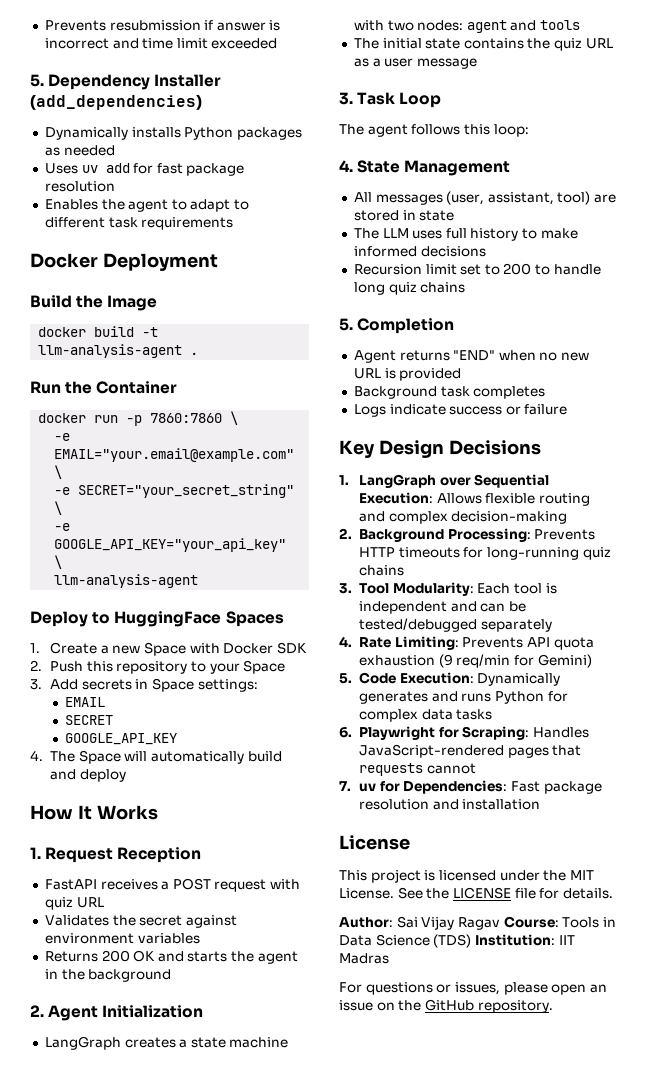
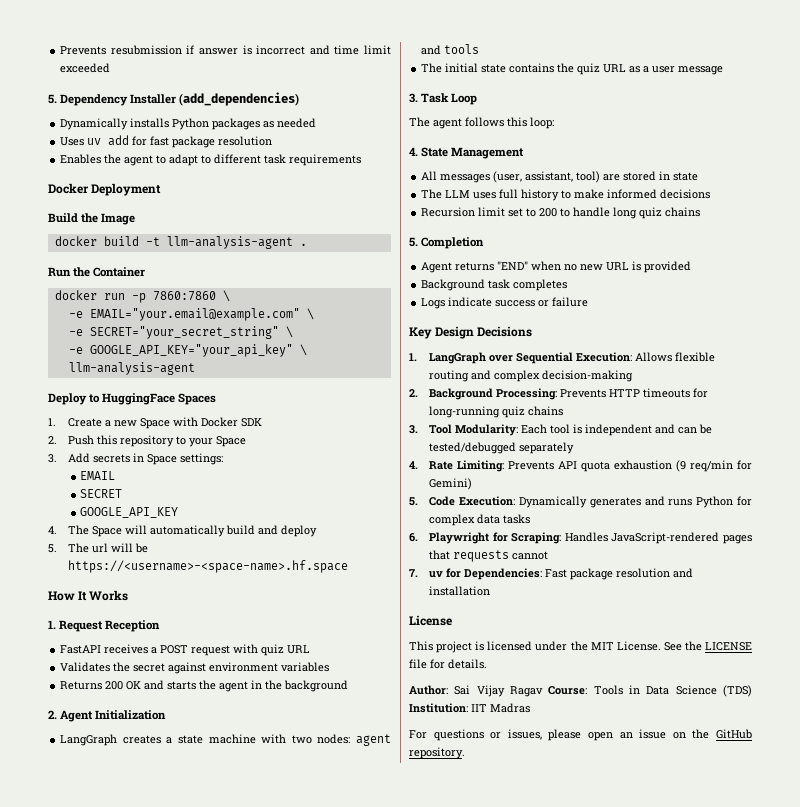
+ 5. The url will be https://<username>-<space-name>.hf.space

